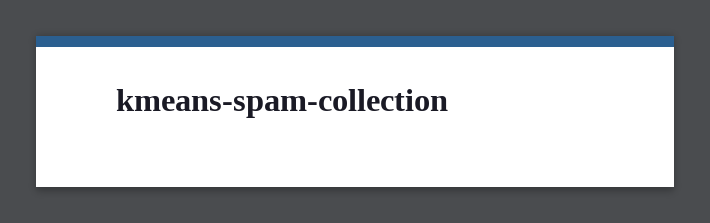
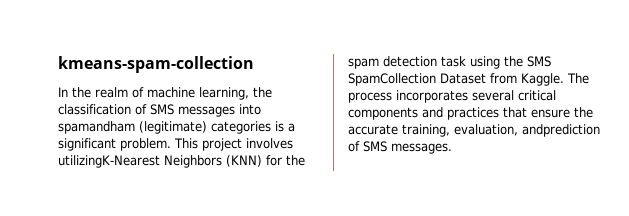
+ In the realm of machine learning, the classification of SMS messages into spamandham (legitimate) categories is a significant problem. This project involves utilizingK-Nearest Neighbors (KNN) for the spam detection task using the SMS SpamCollection Dataset from Kaggle. The process incorporates several critical components and practices that ensure the accurate training, evaluation, andprediction of SMS messages.

